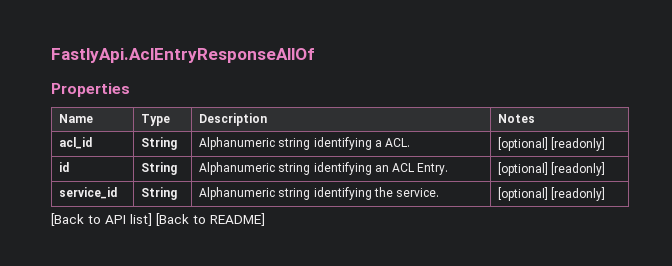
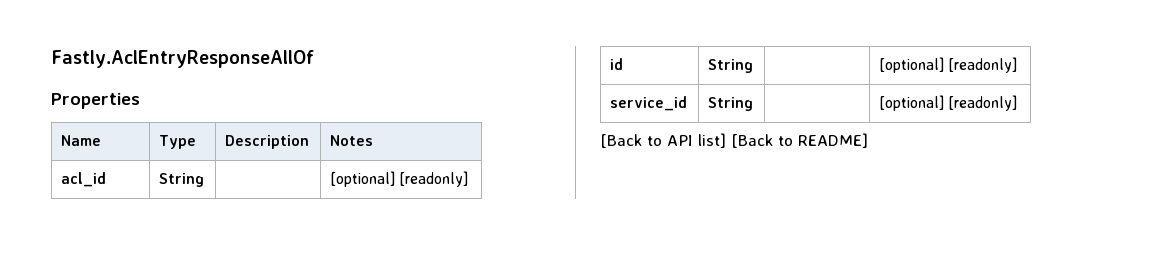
- FastlyApi.AclEntryResponseAllOf
+ Fastly.AclEntryResponseAllOf
- acl_id | String | Alphanumeric string identifying a ACL. | [optional] [readonly]
+ acl_id | String | | [optional] [readonly]
- id | String | Alphanumeric string identifying an ACL Entry. | [optional] [readonly]
+ id | String | | [optional] [readonly]
- service_id | String | Alphanumeric string identifying the service. | [optional] [readonly]
+ service_id | String | | [optional] [readonly]

